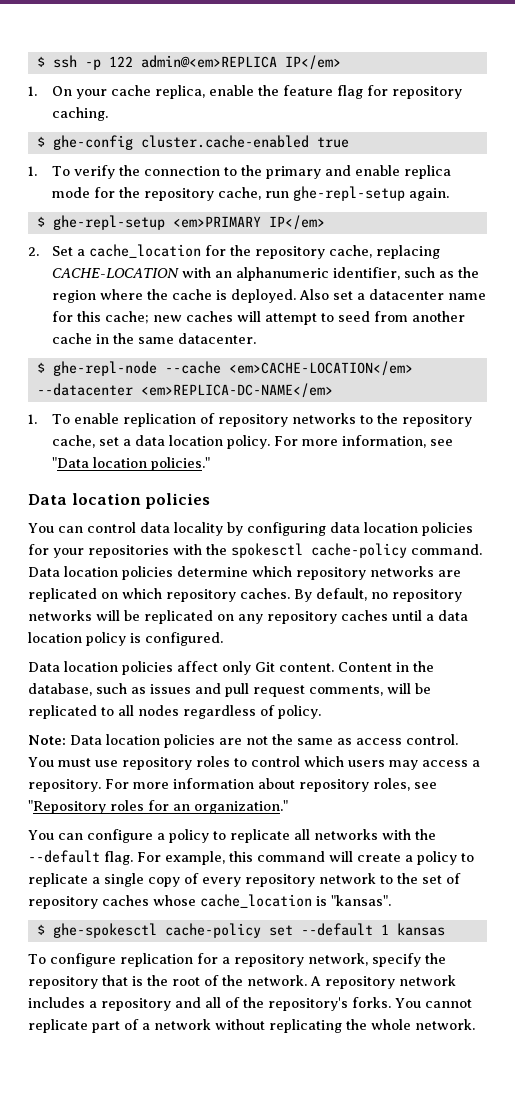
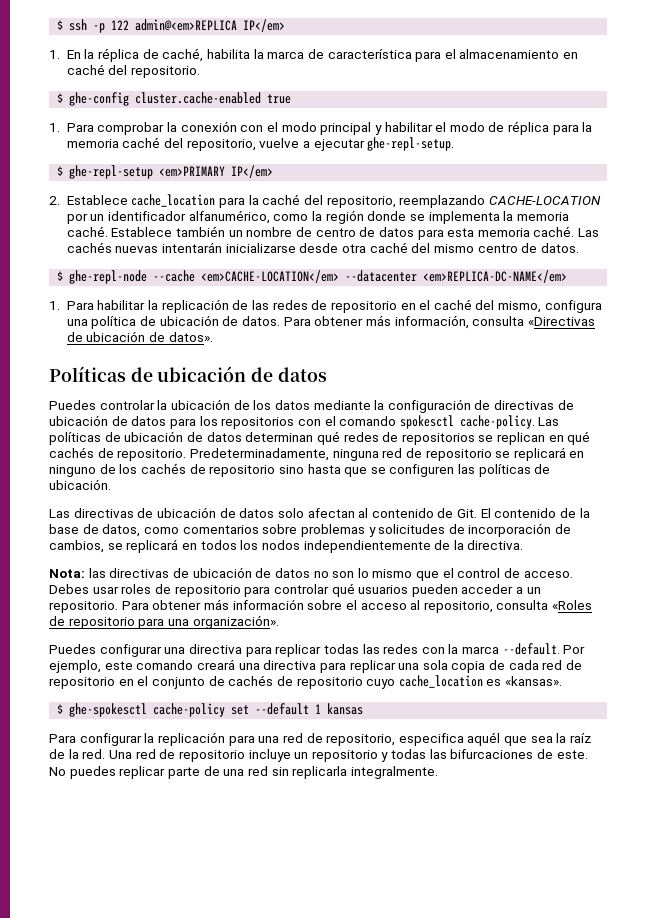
- 1. On your cache replica, enable the feature flag for repository caching.
+ 1. En la réplica de caché, habilita la marca de característica para el almacenamiento en caché del repositorio.
- 1. To verify the connection to the primary and enable replica mode for the repository cache, run ghe-repl-setup again.
+ 1. Para comprobar la conexión con el modo principal y habilitar el modo de réplica para la memoria caché del repositorio, vuelve a ejecutar ghe-repl-setup.
- 2. Set a cache_location for the repository cache, replacing CACHE-LOCATION with an alphanumeric identifier, such as the region where the cache is deployed. Also set a datacenter name for this cache; new caches will attempt to seed from another cache in the same datacenter.
+ 2. Establece cache_location para la caché del repositorio, reemplazando CACHE-LOCATION por un identificador alfanumérico, como la región donde se implementa la memoria caché. Establece también un nombre de centro de datos para esta memoria caché. Las cachés nuevas intentarán inicializarse desde otra caché del mismo centro de datos.
- 1. To enable replication of repository networks to the repository cache, set a data location policy. For more information, see "Data location policies."
- Data location policies
- You can control data locality by configuring data location policies for your repositories with the spokesctl cache-policy command. Data location policies determine which repository networks are replicated on which repository caches. By default, no repository networks will be replicated on any repository caches until a data location policy is configured.
- Data location policies affect only Git content. Content in the database, such as issues and pull request comments, will be replicated to all nodes regardless of policy.
- Note: Data location policies are not the same as access control. You must use repository roles to control which users may access a repository. For more information about repository roles, see "Repository roles for an organization."
- You can configure a policy to replicate all networks with the --default flag. For example, this command will create a policy to replicate a single copy of every repository network to the set of repository caches whose cache_location is "kansas".
+ 1. Para habilitar la replicación de las redes de repositorio en el caché del mismo, configura una política de ubicación de datos. Para obtener más información, consulta «Directivas de ubicación de datos».
+ Políticas de ubicación de datos
+ Puedes controlar la ubicación de los datos mediante la configuración de directivas de ubicación de datos para los repositorios con el comando spokesctl cache-policy. Las políticas de ubicación de datos determinan qué redes de repositorios se replican en qué cachés de repositorio. Predeterminadamente, ninguna red de repositorio se replicará en ninguno de los cachés de repositorio sino hasta que se configuren las políticas de ubicación.
+ Las directivas de ubicación de datos solo afectan al contenido de Git. El contenido de la base de datos, como comentarios sobre problemas y solicitudes de incorporación de cambios, se replicará en todos los nodos independientemente de la directiva.
+ Nota: las directivas de ubicación de datos no son lo mismo que el control de acceso. Debes usar roles de repositorio para controlar qué usuarios pueden acceder a un repositorio. Para obtener más información sobre el acceso al repositorio, consulta «Roles de repositorio para una organización».
+ Puedes configurar una directiva para replicar todas las redes con la marca --default. Por ejemplo, este comando creará una directiva para replicar una sola copia de cada red de repositorio en el conjunto de cachés de repositorio cuyo cache_location es «kansas».
- To configure replication for a repository network, specify the repository that is the root of the network. A repository network includes a repository and all of the repository's forks. You cannot replicate part of a network without replicating the whole network.
+ Para configurar la replicación para una red de repositorio, especifica aquél que sea la raíz de la red. Una red de repositorio incluye un repositorio y todas las bifurcaciones de este. No puedes replicar parte de una red sin replicarla integralmente.

